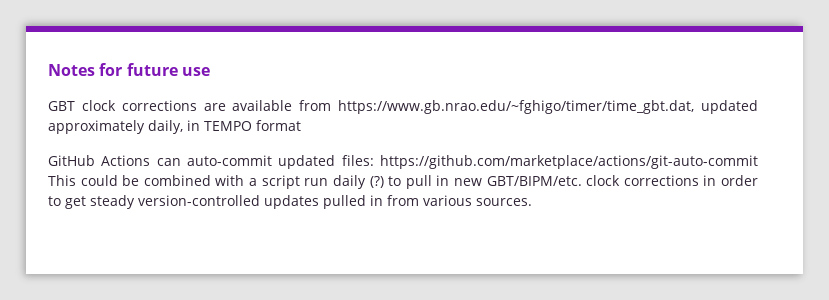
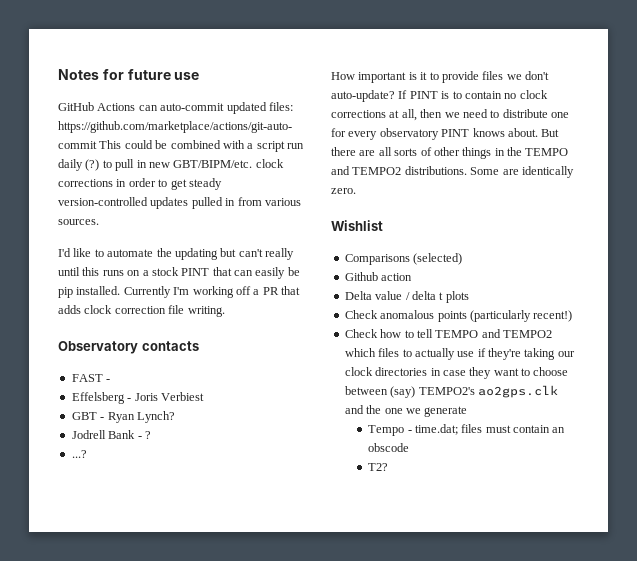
- GBT clock corrections are available from https://www.gb.nrao.edu/~fghigo/timer/time_gbt.dat, updated approximately daily, in TEMPO format
+ I'd like to automate the updating but can't really until this runs on a stock PINT that can easily be pip installed. Currently I'm working off a PR that adds clock correction file writing.
+ Observatory contacts
+ FAST -
+ Effelsberg - Joris Verbiest
+ GBT - Ryan Lynch?
+ Jodrell Bank - ?
+ ...?
+ How important is it to provide files we don't auto-update? If PINT is to contain no clock corrections at all, then we need to distribute one for every observatory PINT knows about. But there are all sorts of other things in the TEMPO and TEMPO2 distributions. Some are identically zero.
+ Wishlist
+ Comparisons (selected)
+ Github action
+ Delta value / delta t plots
+ Check anomalous points (particularly recent!)
+ Check how to tell TEMPO and TEMPO2 which files to actually use if they're taking our clock directories in case they want to choose between (say) TEMPO2's ao2gps.clk and the one we generate
+ Tempo - time.dat; files must contain an obscode
+ T2?

